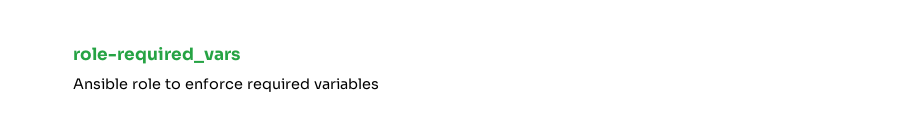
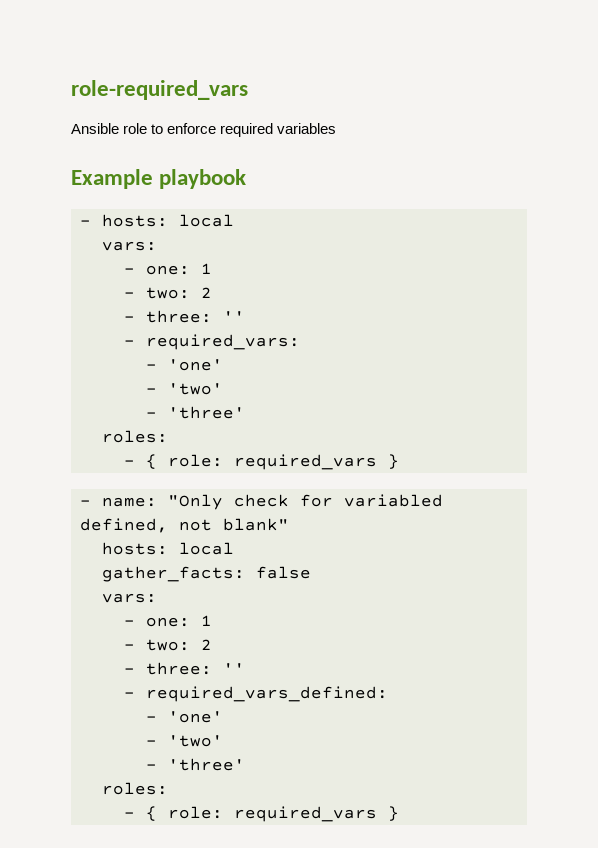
+ Example playbook
+ - hosts: local
+ vars:
+ - one: 1
+ - two: 2
+ - three: ''
+ - required_vars:
+ - 'one'
+ - 'two'
+ - 'three'
+ roles:
+ - { role: required_vars }
+ - name: "Only check for variabled defined, not blank"
+ hosts: local
+ gather_facts: false
+ vars:
+ - one: 1
+ - two: 2
+ - three: ''
+ - required_vars_defined:
+ - 'one'
+ - 'two'
+ - 'three'
+ roles:
+ - { role: required_vars }

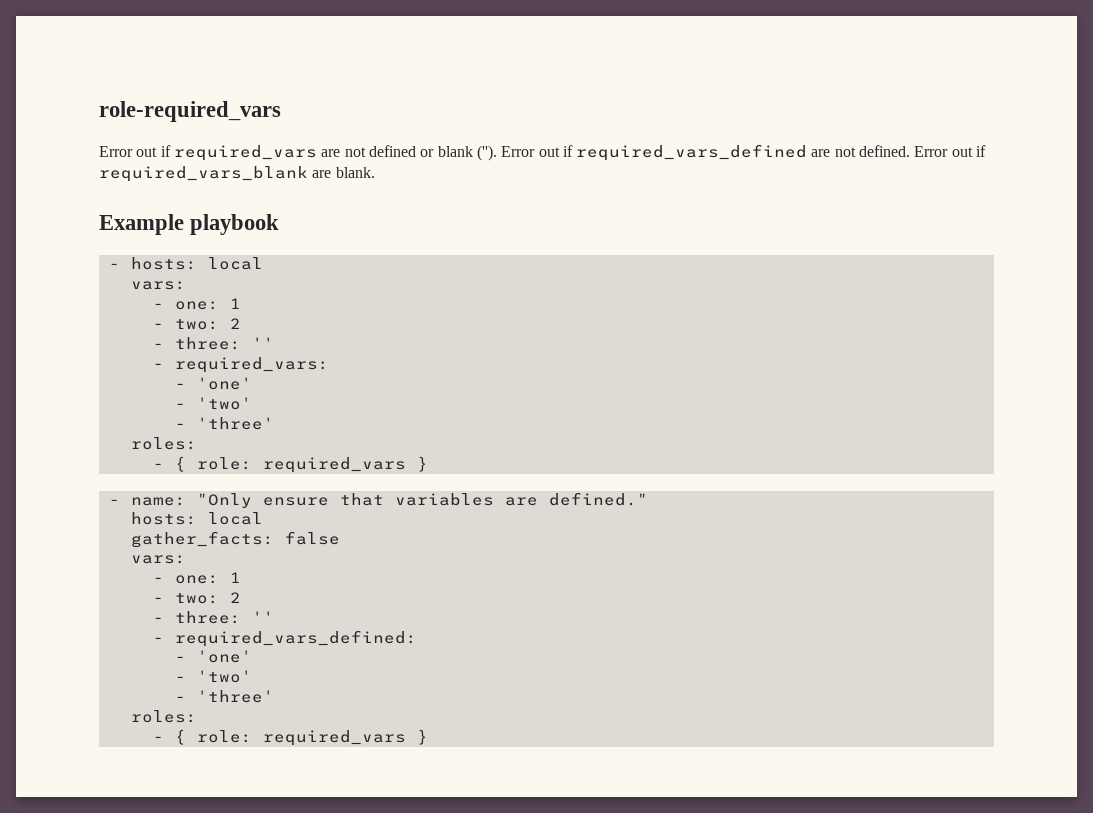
- Ansible role to enforce required variables
+ Error out if required_vars are not defined or blank (''). Error out if required_vars_defined are not defined. Error out if required_vars_blank are blank.
- - name: "Only check for variabled defined, not blank"
+ - name: "Only ensure that variables are defined."

